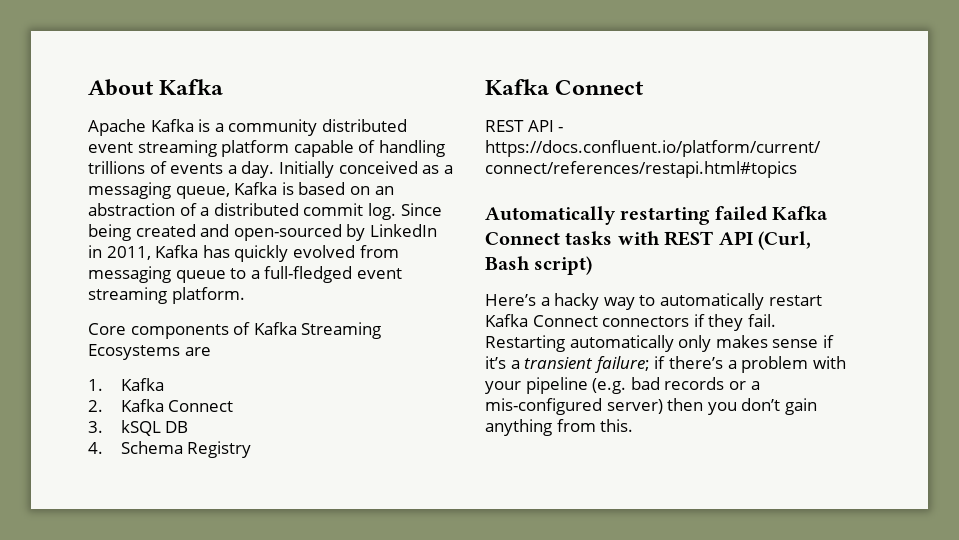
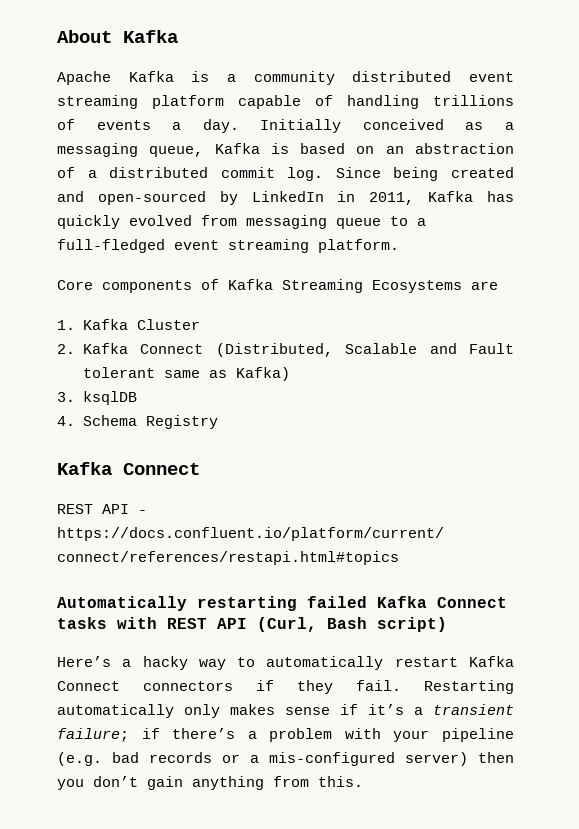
- 1. Kafka
+ 1. Kafka Cluster
- 2. Kafka Connect
+ 2. Kafka Connect (Distributed, Scalable and Fault tolerant same as Kafka)
- 3. kSQL DB
+ 3. ksqlDB

